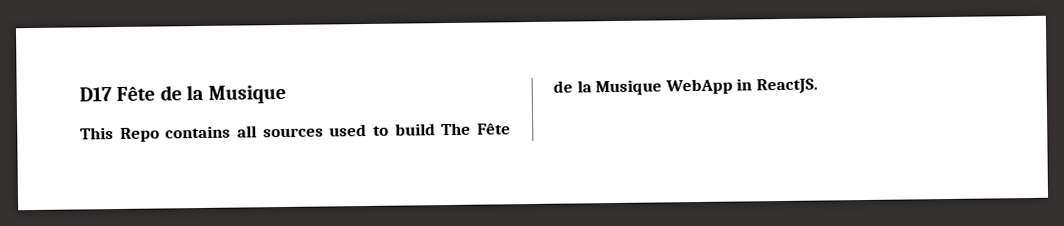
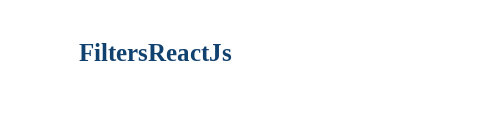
- D17 Fête de la Musique
- This Repo contains all sources used to build The Fête de la Musique WebApp in ReactJS.
+ FiltersReactJs

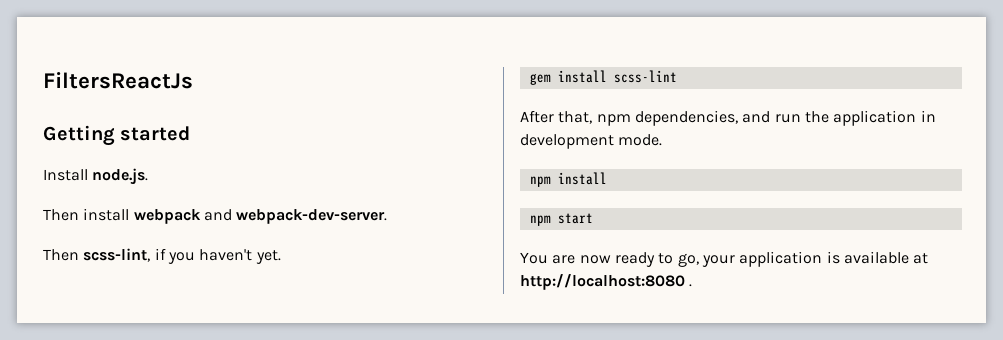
+ Getting started
+ Install node.js.
+ Then install webpack and webpack-dev-server.
+ Then scss-lint, if you haven't yet.
+ gem install scss-lint
+ After that, npm dependencies, and run the application in development mode.
+ npm install
+ npm start
+ You are now ready to go, your application is available at http://localhost:8080 .

